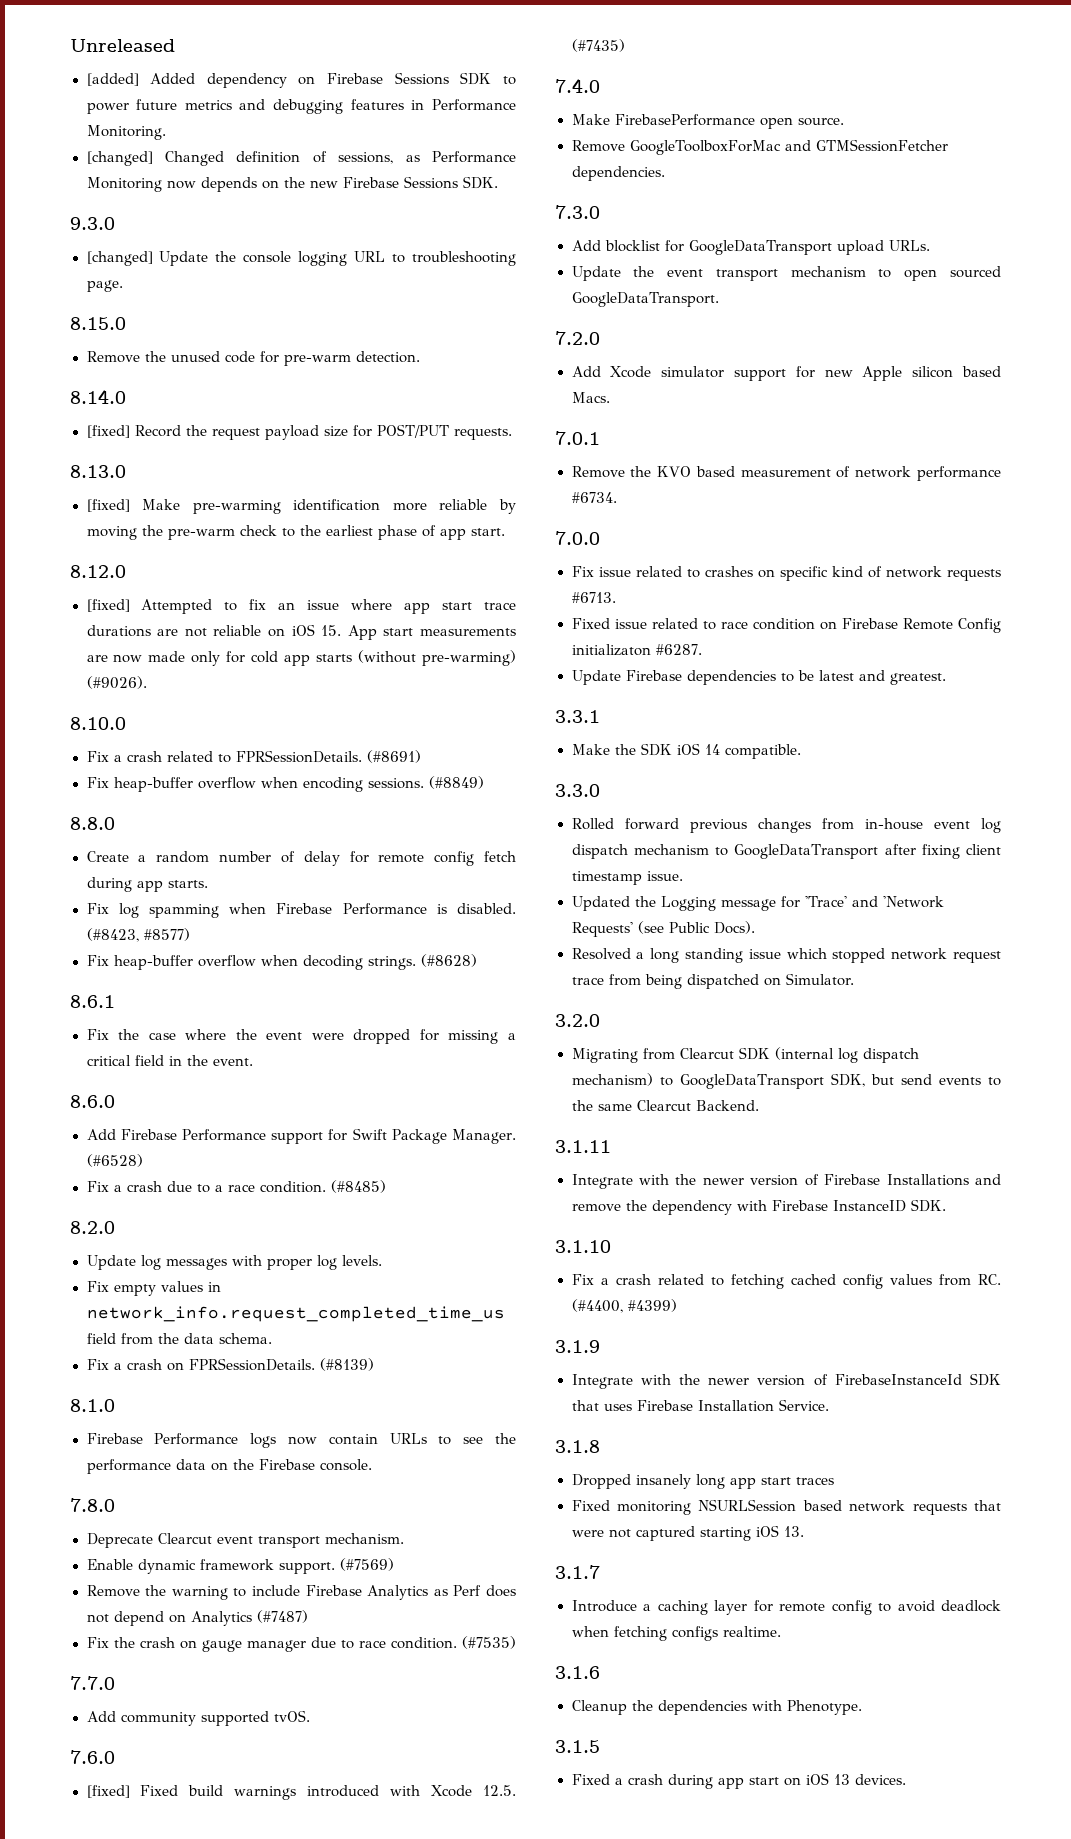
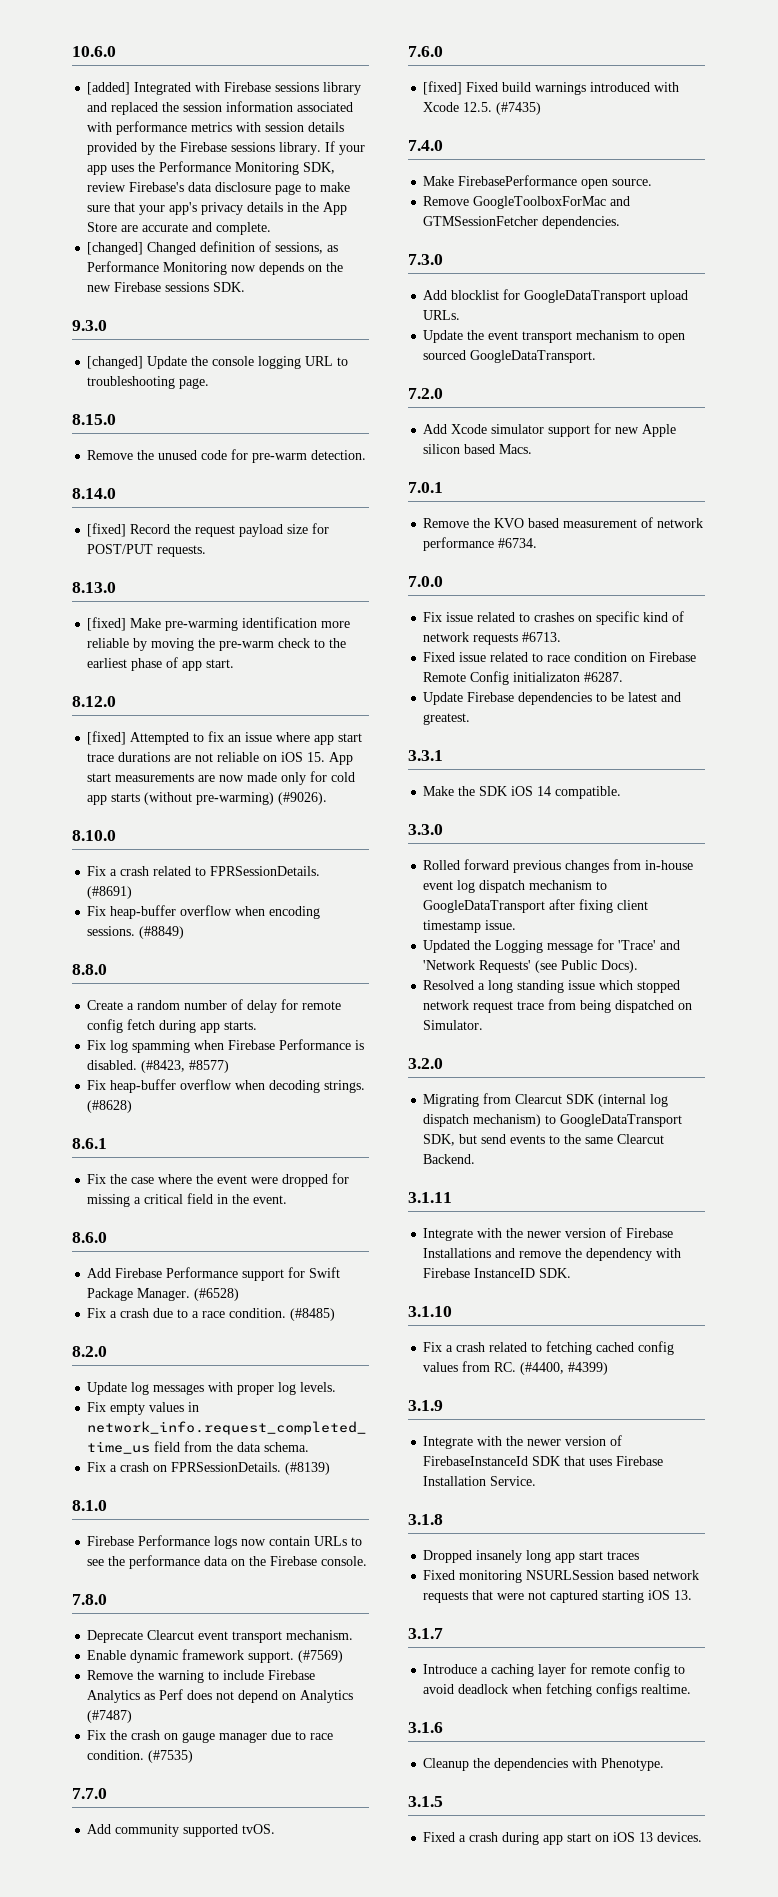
- Unreleased
+ 10.6.0
- [added] Added dependency on Firebase Sessions SDK to power future metrics and debugging features in Performance Monitoring.
+ [added] Integrated with Firebase sessions library and replaced the session information associated with performance metrics with session details provided by the Firebase sessions library. If your app uses the Performance Monitoring SDK, review Firebase's data disclosure page to make sure that your app's privacy details in the App Store are accurate and complete.
- [changed] Changed definition of sessions, as Performance Monitoring now depends on the new Firebase Sessions SDK.
+ [changed] Changed definition of sessions, as Performance Monitoring now depends on the new Firebase sessions SDK.

